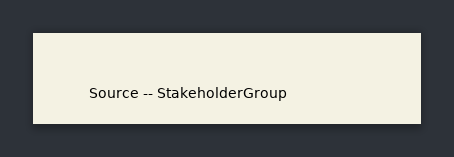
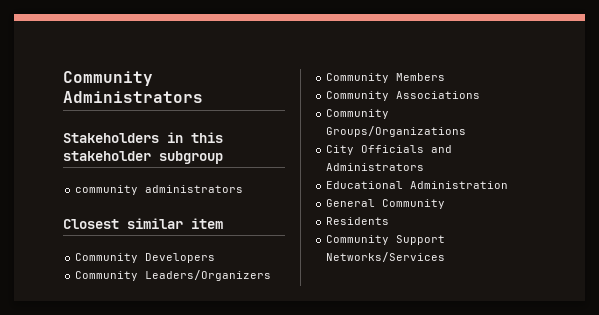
- Source -- StakeholderGroup
+ Community Administrators
+ Stakeholders in this stakeholder subgroup
+ community administrators
+ Closest similar item
+ Community Developers
+ Community Leaders/Organizers
+ Community Members
+ Community Associations
+ Community Groups/Organizations
+ City Officials and Administrators
+ Educational Administration
+ General Community
+ Residents
+ Community Support Networks/Services

